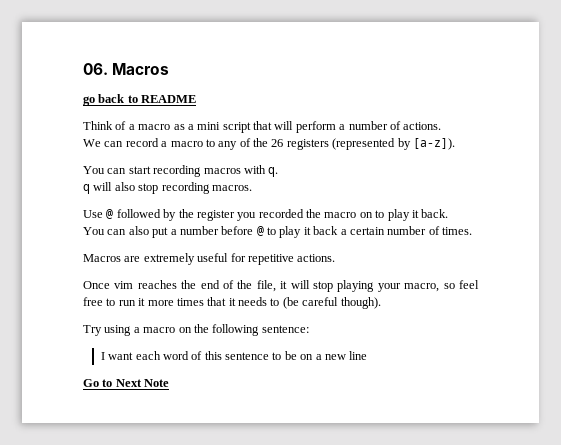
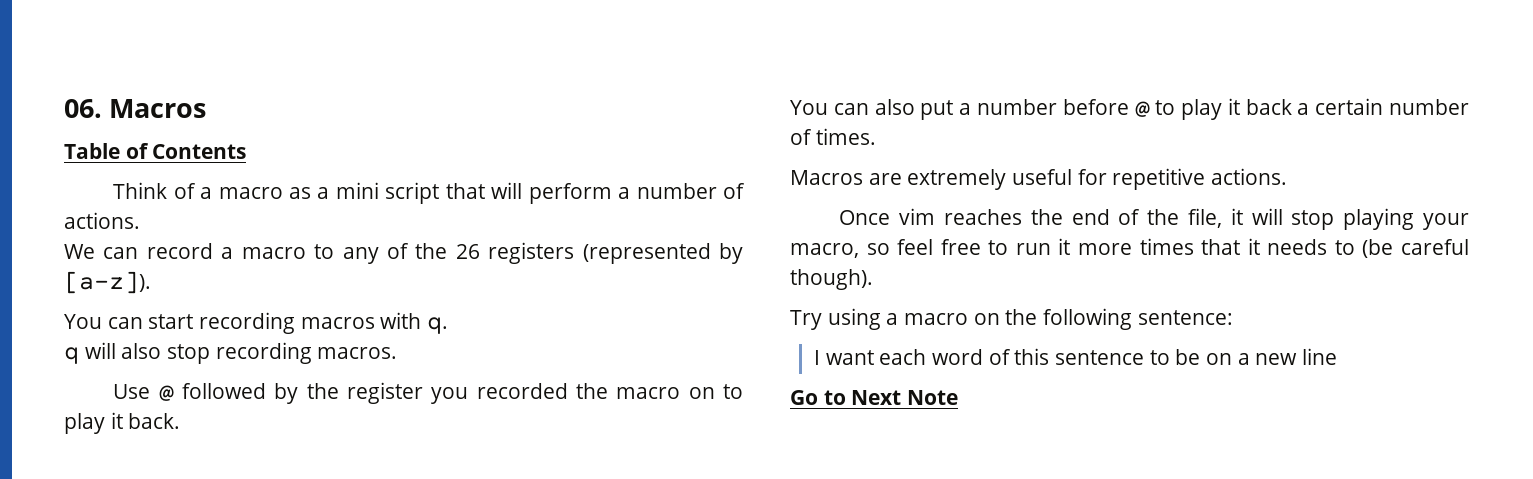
- go back to README
+ Table of Contents

